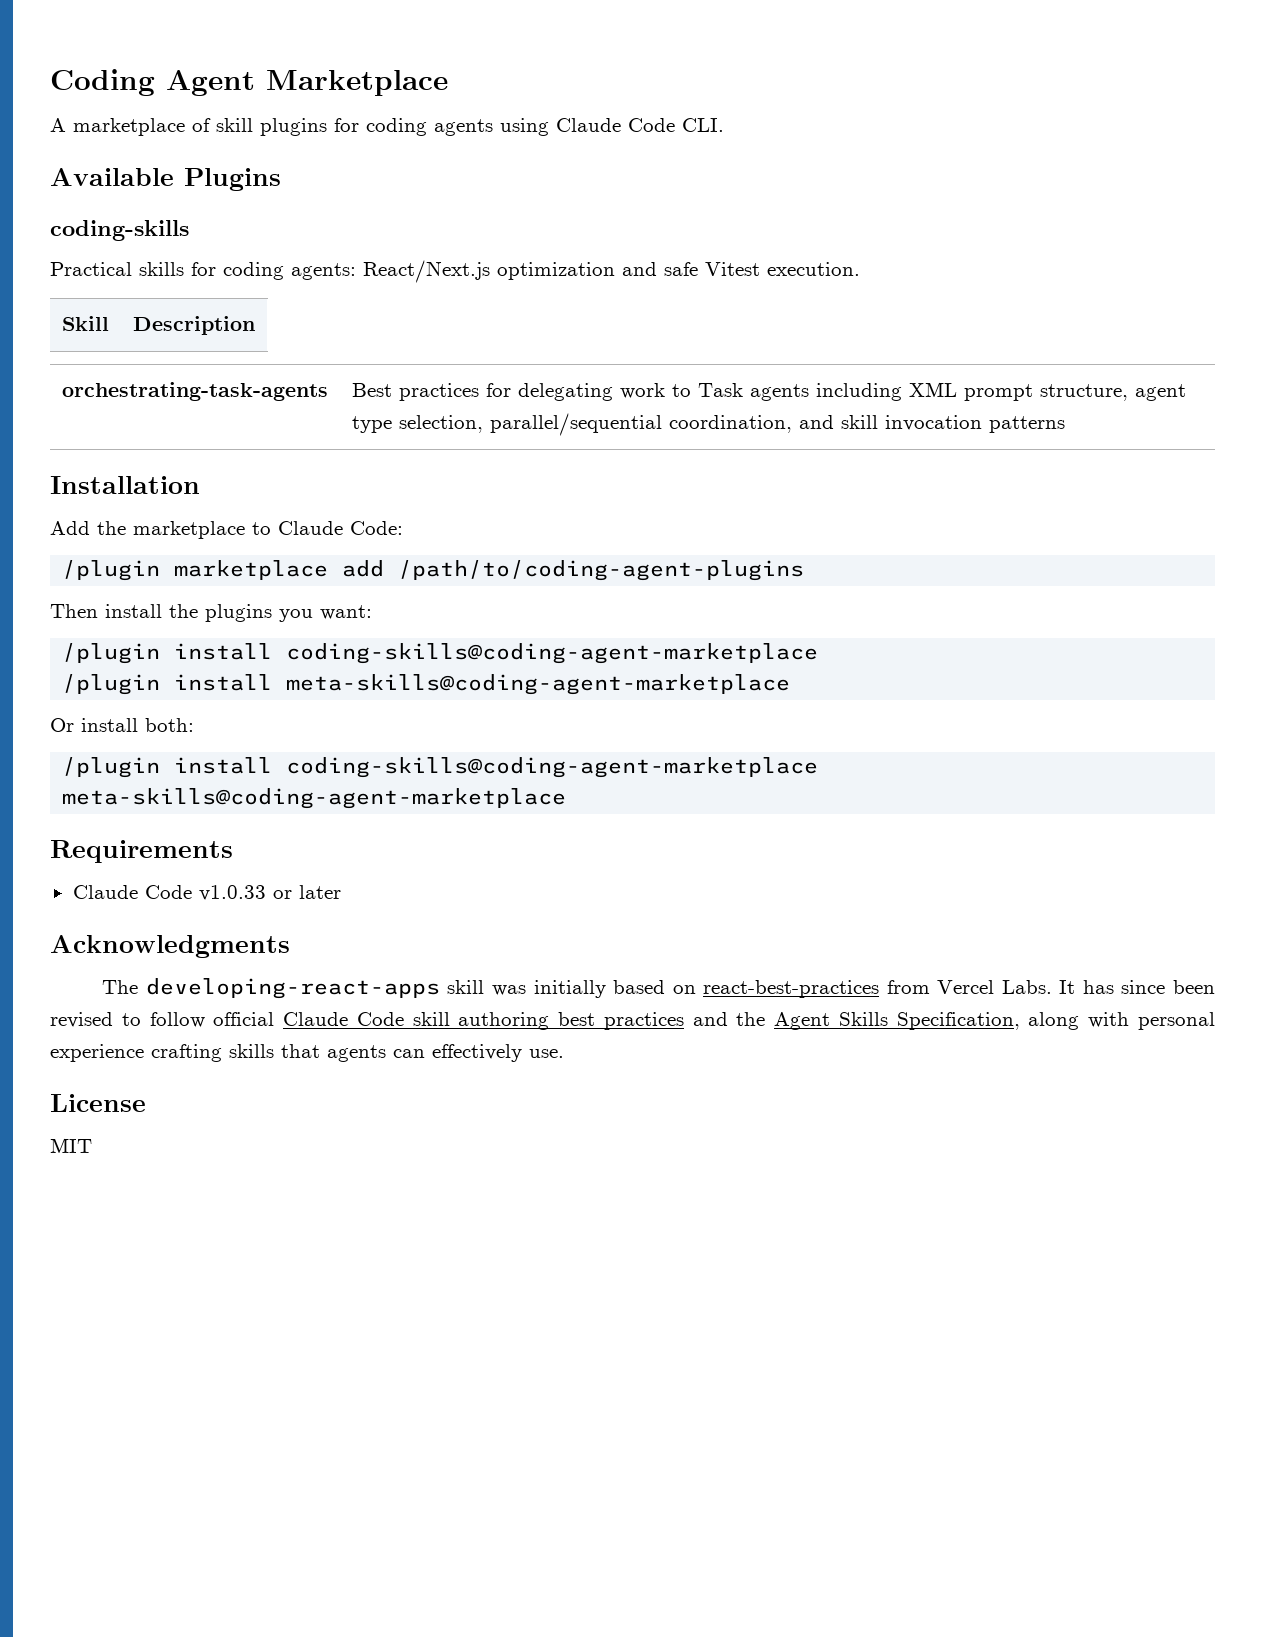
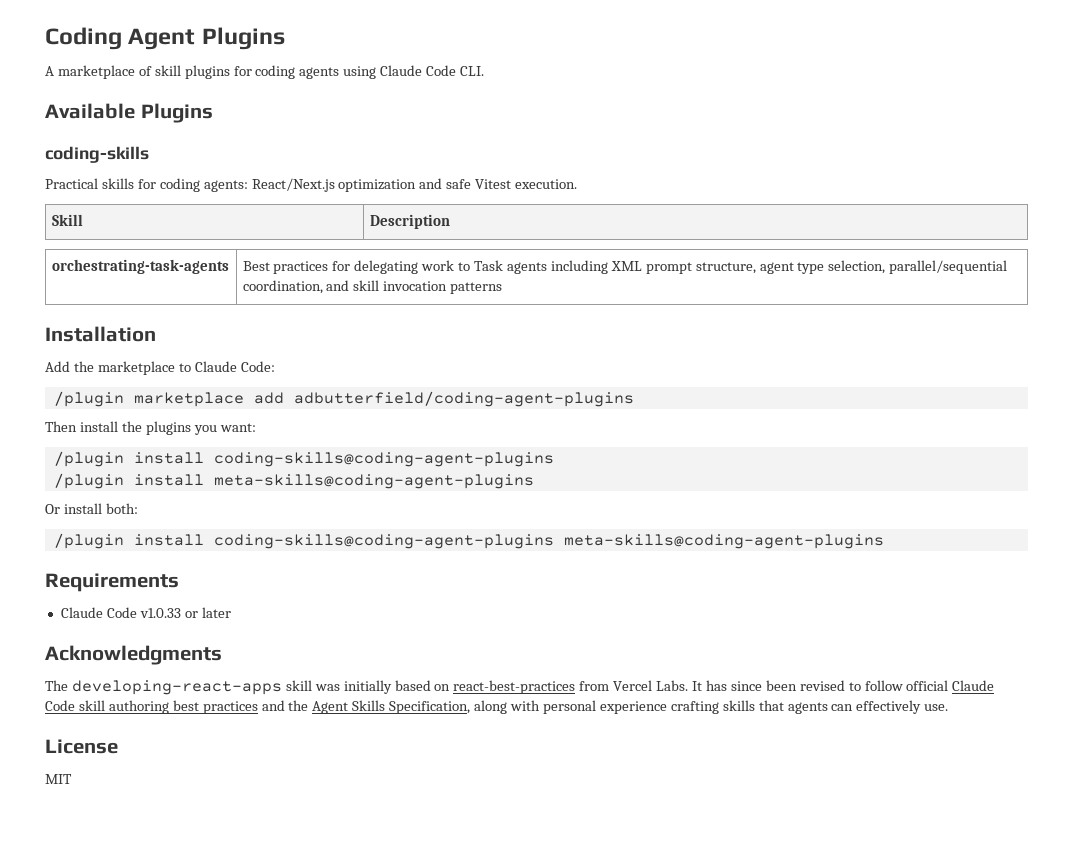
- Coding Agent Marketplace
+ Coding Agent Plugins
- /plugin marketplace add /path/to/coding-agent-plugins
+ /plugin marketplace add adbutterfield/coding-agent-plugins
  Then install the plugins you want:
- /plugin install coding-skills@coding-agent-marketplace
- /plugin install meta-skills@coding-agent-marketplace
+ /plugin install coding-skills@coding-agent-plugins
+ /plugin install meta-skills@coding-agent-plugins
- /plugin install coding-skills@coding-agent-marketplace meta-skills@coding-agent-marketplace
+ /plugin install coding-skills@coding-agent-plugins meta-skills@coding-agent-plugins

